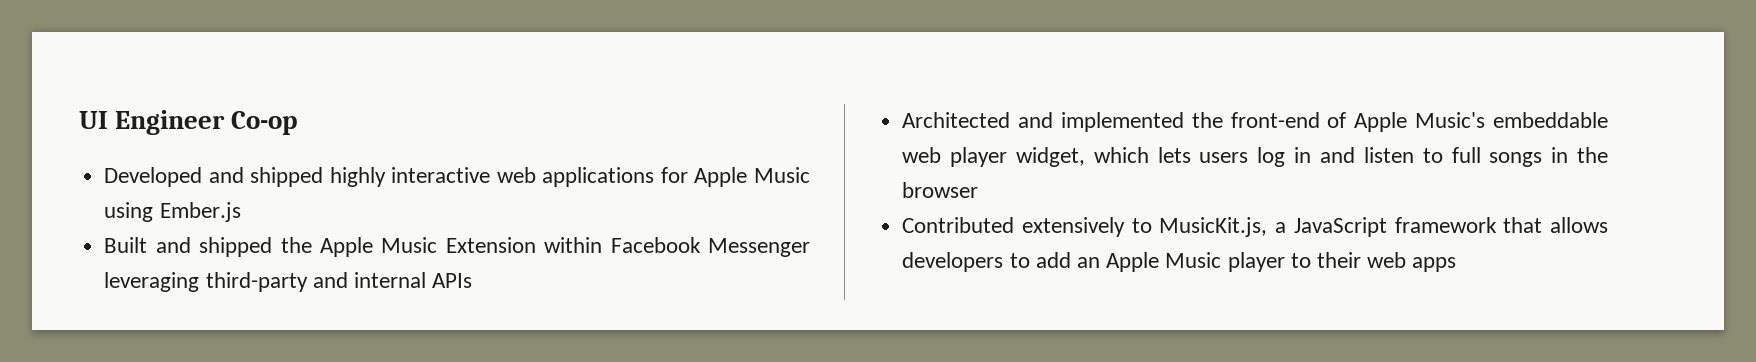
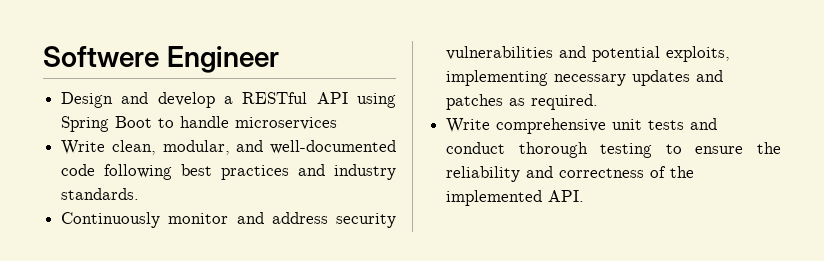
- UI Engineer Co-op
- Developed and shipped highly interactive web applications for Apple Music using Ember.js
- Built and shipped the Apple Music Extension within Facebook Messenger leveraging third-party and internal APIs
- Architected and implemented the front-end of Apple Music's embeddable web player widget, which lets users log in and listen to full songs in the browser
- Contributed extensively to MusicKit.js, a JavaScript framework that allows developers to add an Apple Music player to their web apps
+ Softwere Engineer
+ Design and develop a RESTful API using Spring Boot to handle microservices
+ Write clean, modular, and well-documented code following best practices and industry standards.
+ Continuously monitor and address security vulnerabilities and potential exploits, implementing necessary updates and patches as required.
+ Write comprehensive unit tests and conduct thorough testing to ensure the reliability and correctness of the implemented API.

